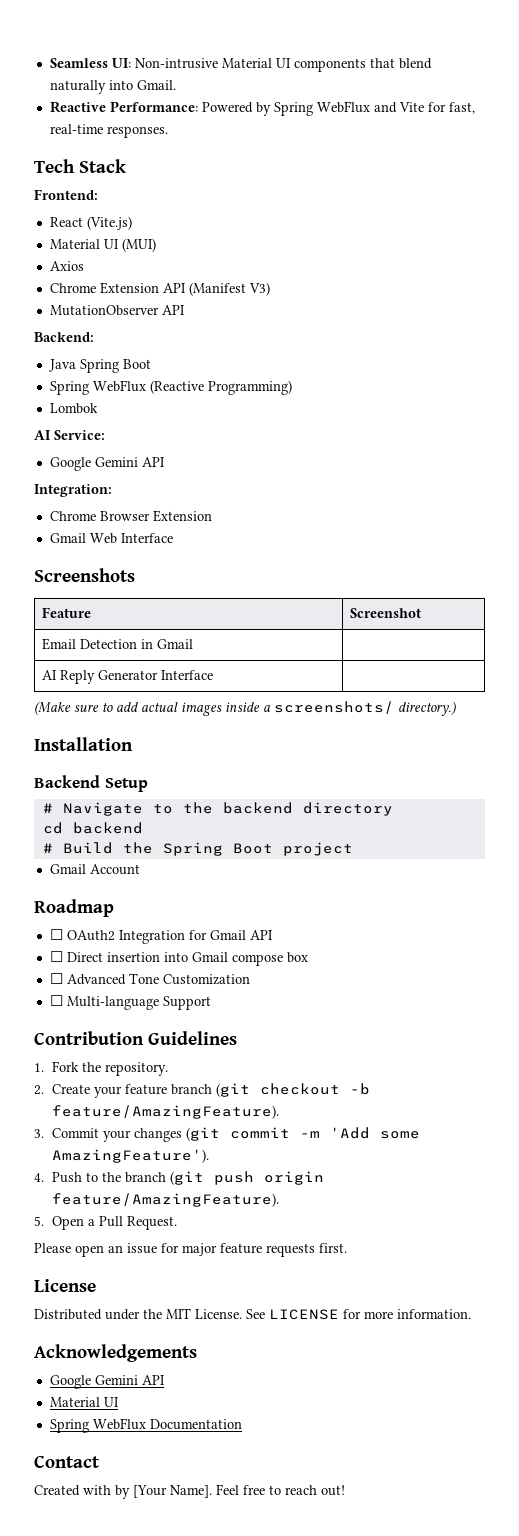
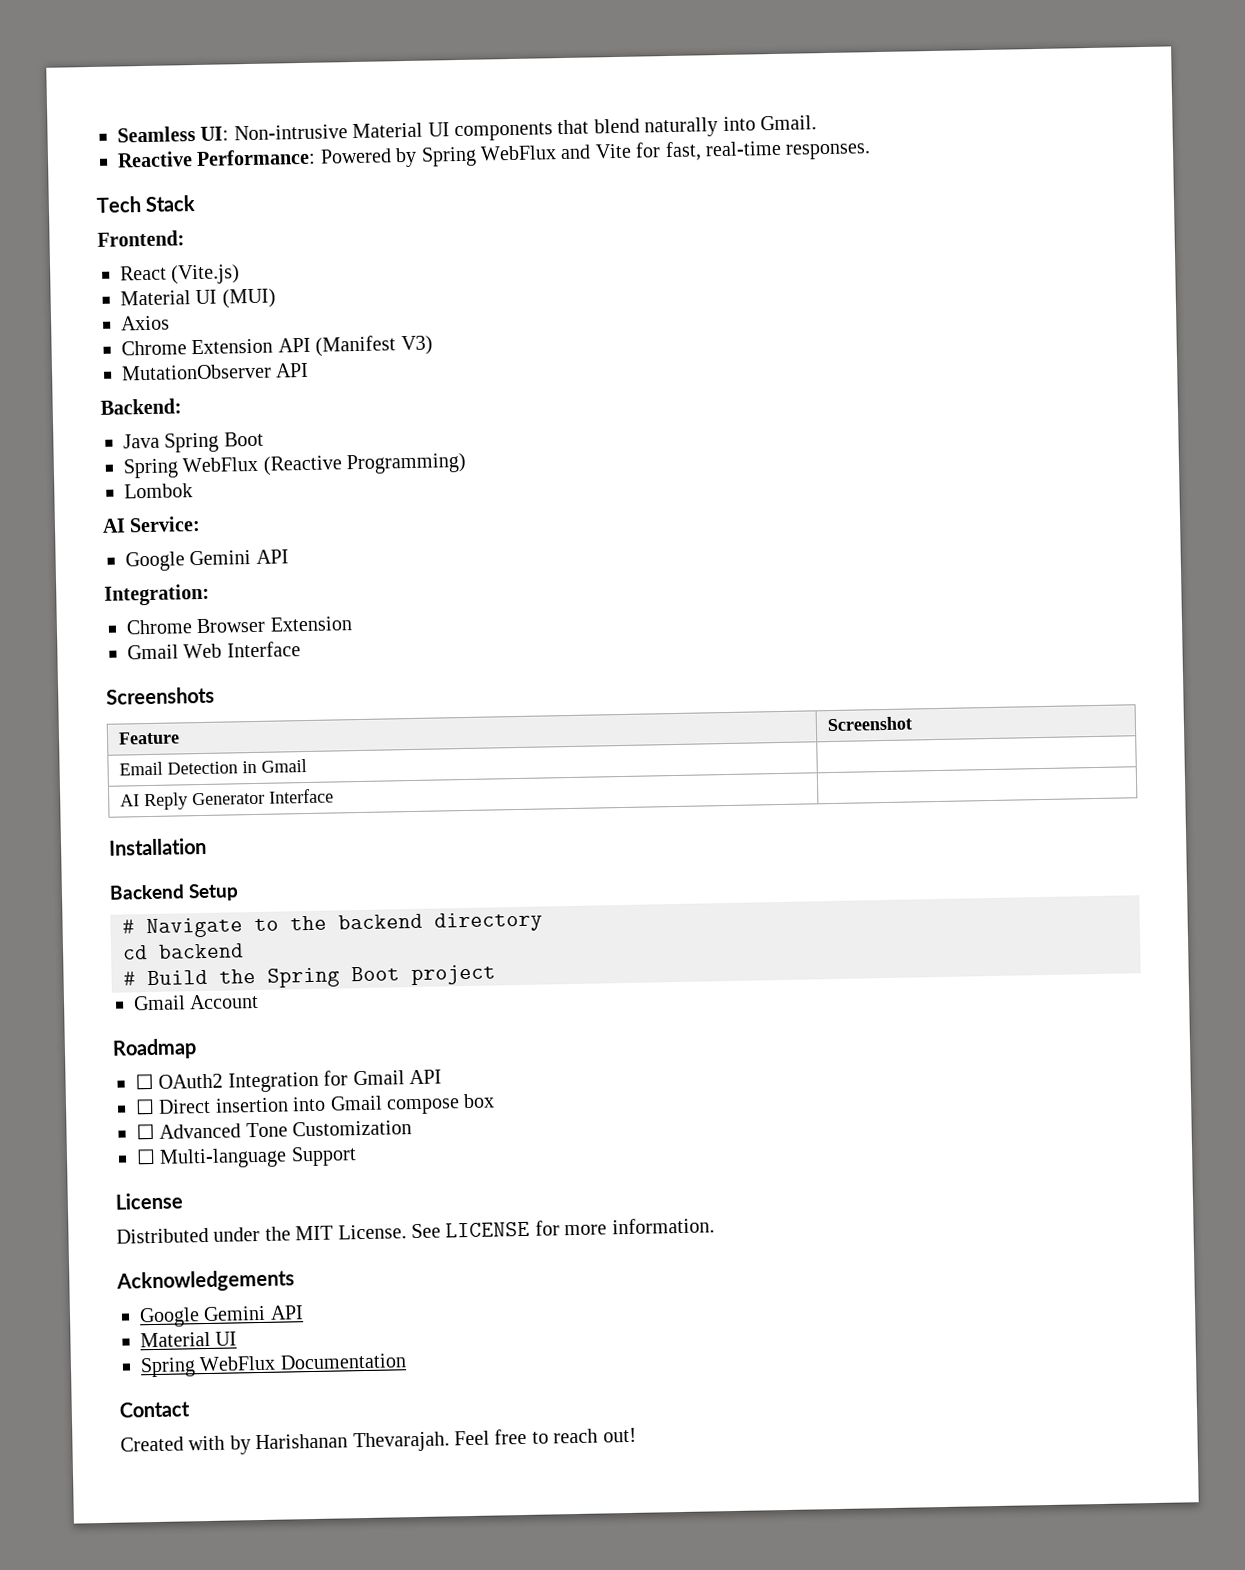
- (Make sure to add actual images inside a screenshots/ directory.)
- Contribution Guidelines
- 1. Fork the repository.
- 2. Create your feature branch (git checkout -b feature/AmazingFeature).
- 3. Commit your changes (git commit -m 'Add some AmazingFeature').
- 4. Push to the branch (git push origin feature/AmazingFeature).
- 5. Open a Pull Request.
- Please open an issue for major feature requests first.
- Created with by [Your Name].
+ Created with by Harishanan Thevarajah.

